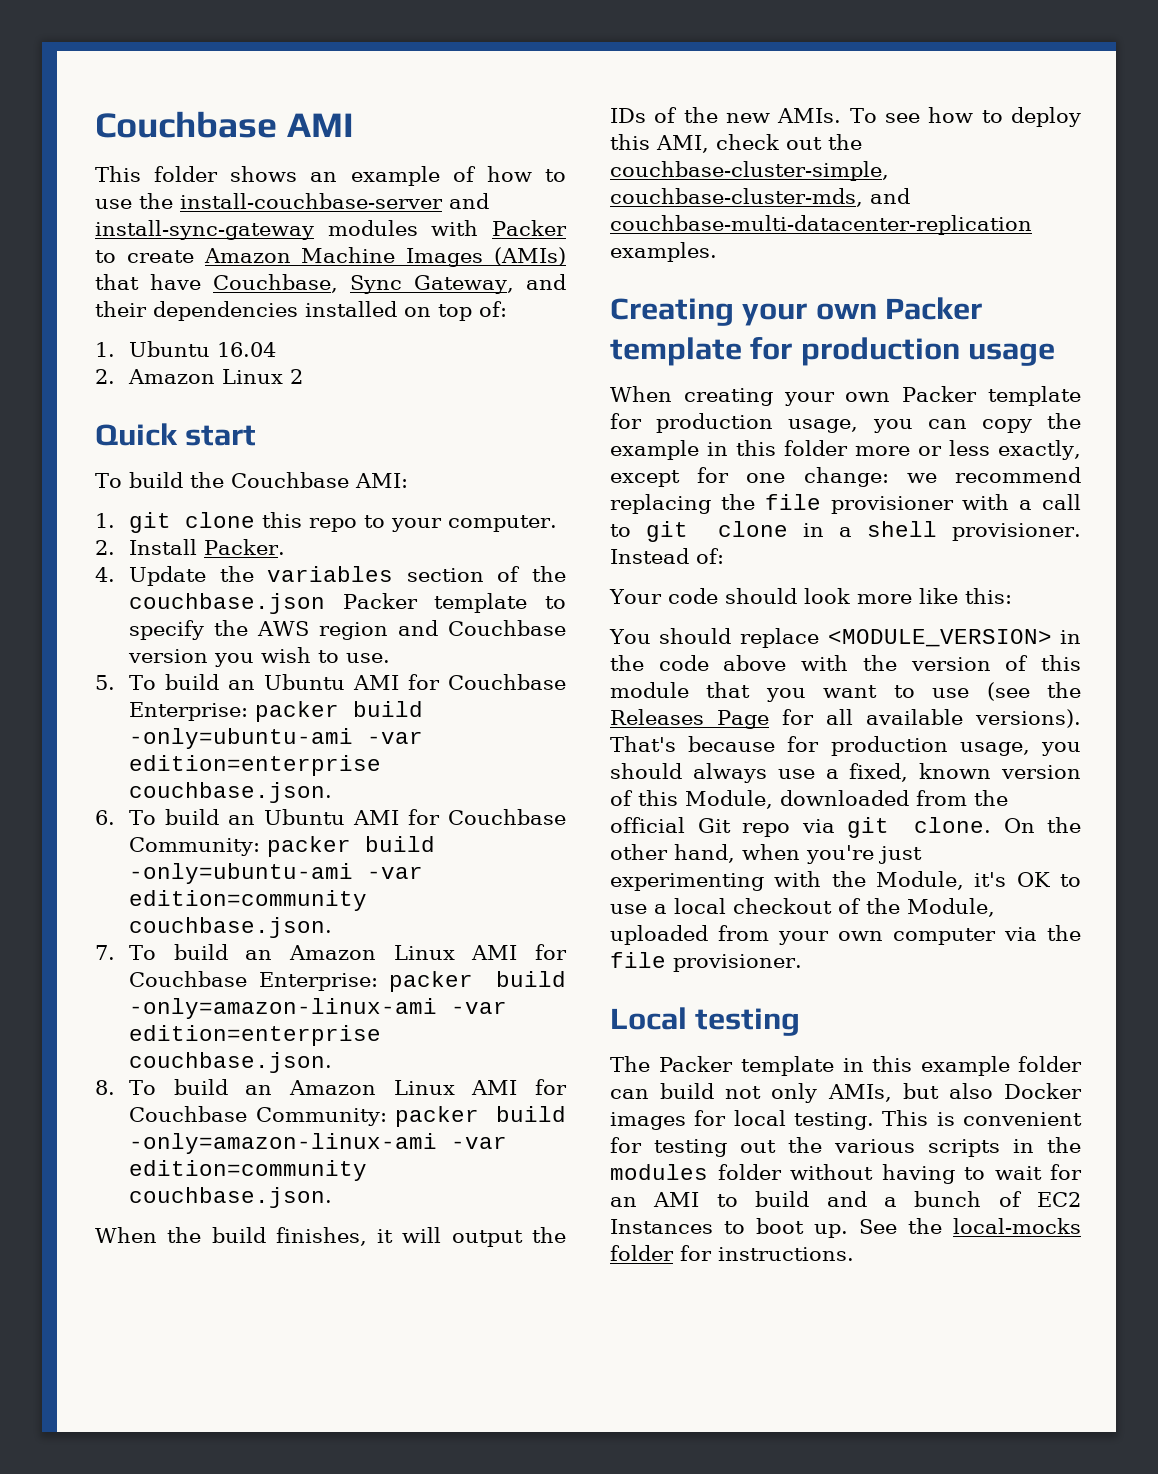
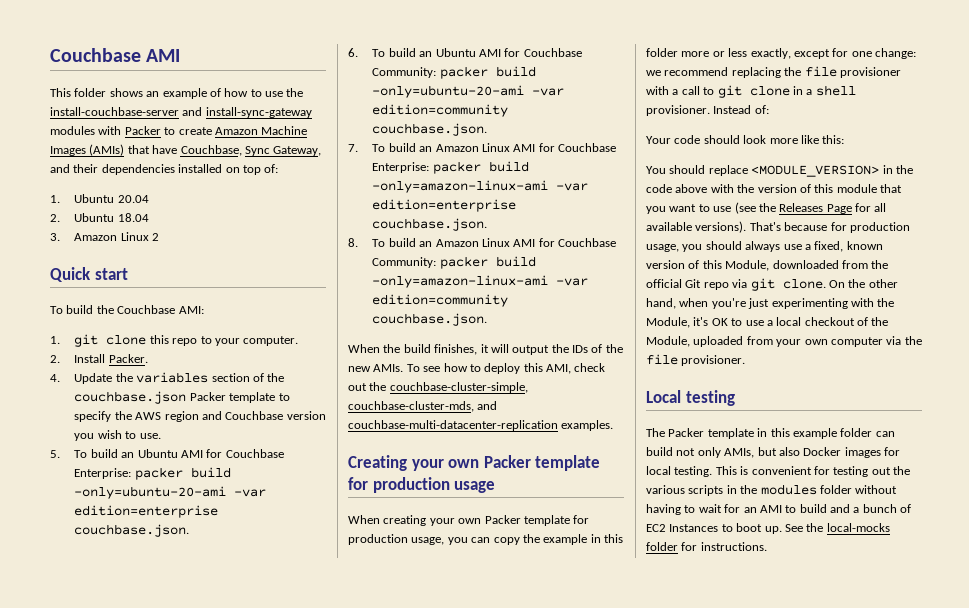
- 1. Ubuntu 16.04
- 2. Amazon Linux 2
+ 1. Ubuntu 20.04
+ 2. Ubuntu 18.04
+ 3. Amazon Linux 2
- 5. To build an Ubuntu AMI for Couchbase Enterprise: packer build -only=ubuntu-ami -var edition=enterprise couchbase.json.
+ 5. To build an Ubuntu AMI for Couchbase Enterprise: packer build -only=ubuntu-20-ami -var edition=enterprise couchbase.json.
- 6. To build an Ubuntu AMI for Couchbase Community: packer build -only=ubuntu-ami -var edition=community couchbase.json.
+ 6. To build an Ubuntu AMI for Couchbase Community: packer build -only=ubuntu-20-ami -var edition=community couchbase.json.

